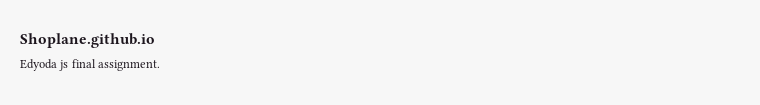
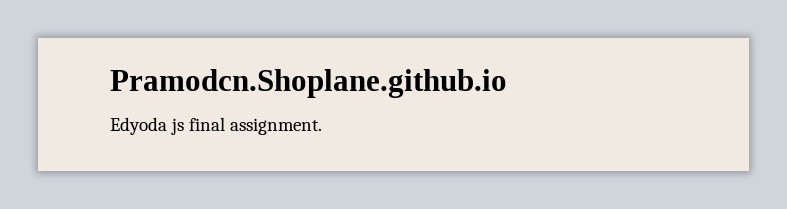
- Shoplane.github.io
+ Pramodcn.Shoplane.github.io

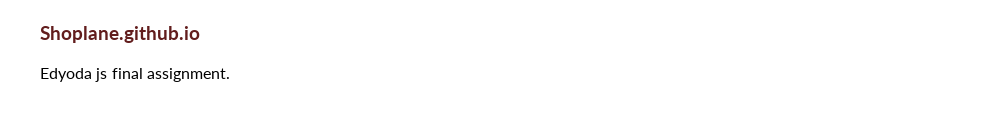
- Pramodcn.Shoplane.github.io
+ Shoplane.github.io

